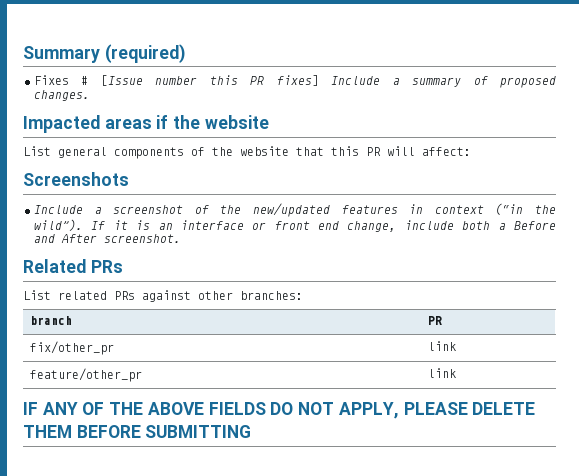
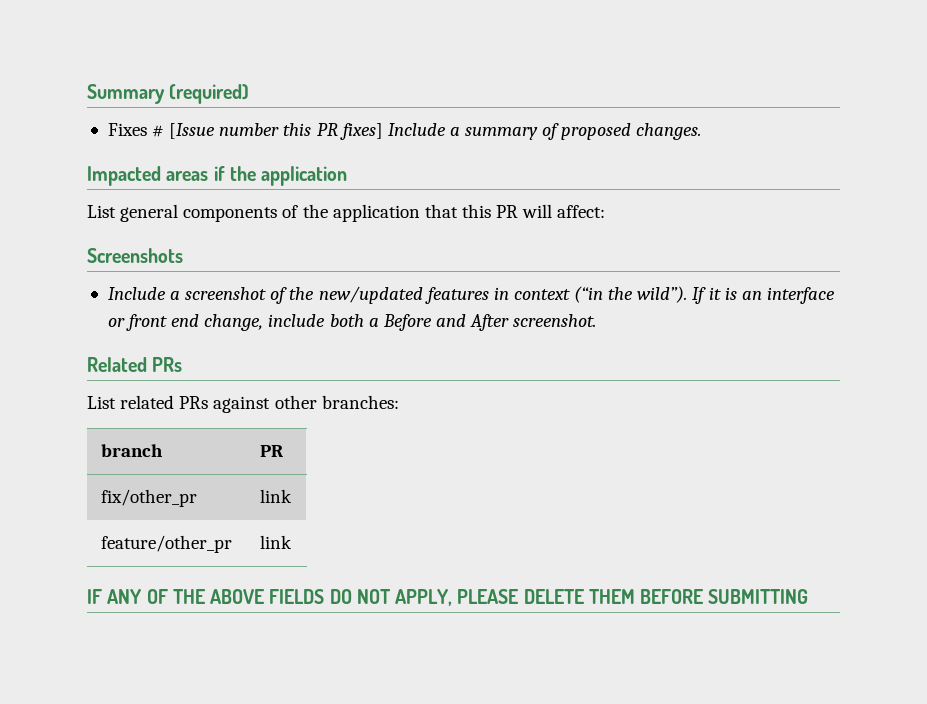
- Impacted areas if the website
+ Impacted areas if the application
- List general components of the website that this PR will affect:
+ List general components of the application that this PR will affect:

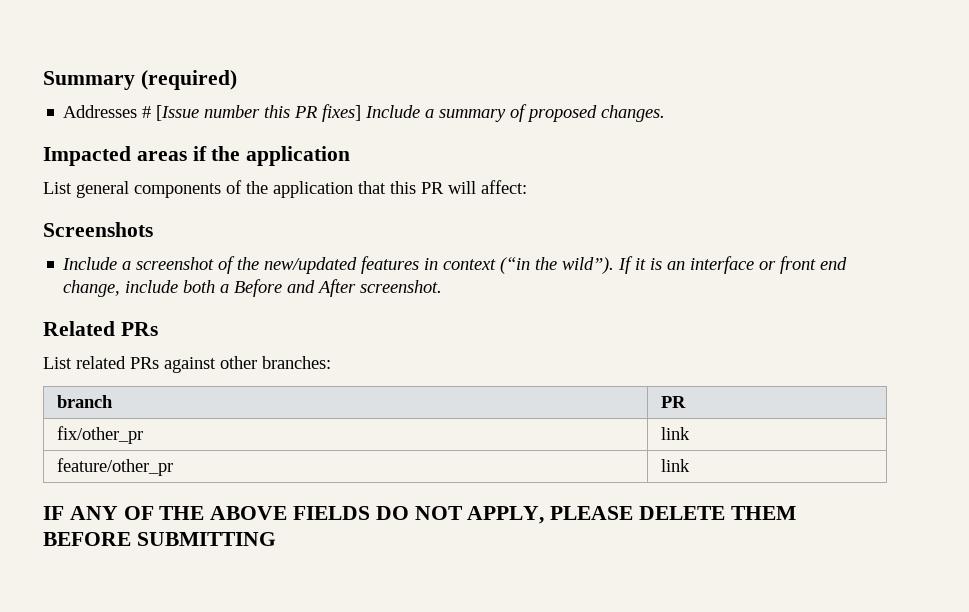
- Fixes # [Issue number this PR fixes] Include a summary of proposed changes.
+ Addresses # [Issue number this PR fixes] Include a summary of proposed changes.

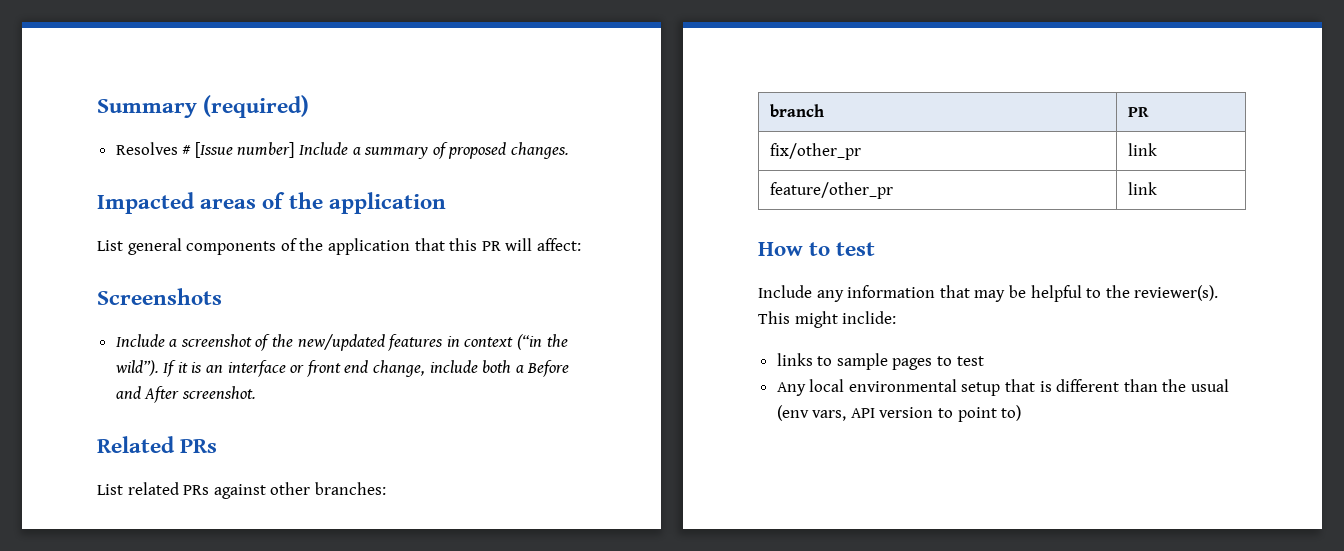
- Addresses # [Issue number this PR fixes] Include a summary of proposed changes.
+ Resolves # [Issue number] Include a summary of proposed changes.
- Impacted areas if the application
+ Impacted areas of the application
- IF ANY OF THE ABOVE FIELDS DO NOT APPLY, PLEASE DELETE THEM BEFORE SUBMITTING
+ How to test
+ Include any information that may be helpful to the reviewer(s). This might inclide:
+ links to sample pages to test
+ Any local environmental setup that is different than the usual (env vars, API version to point to)

